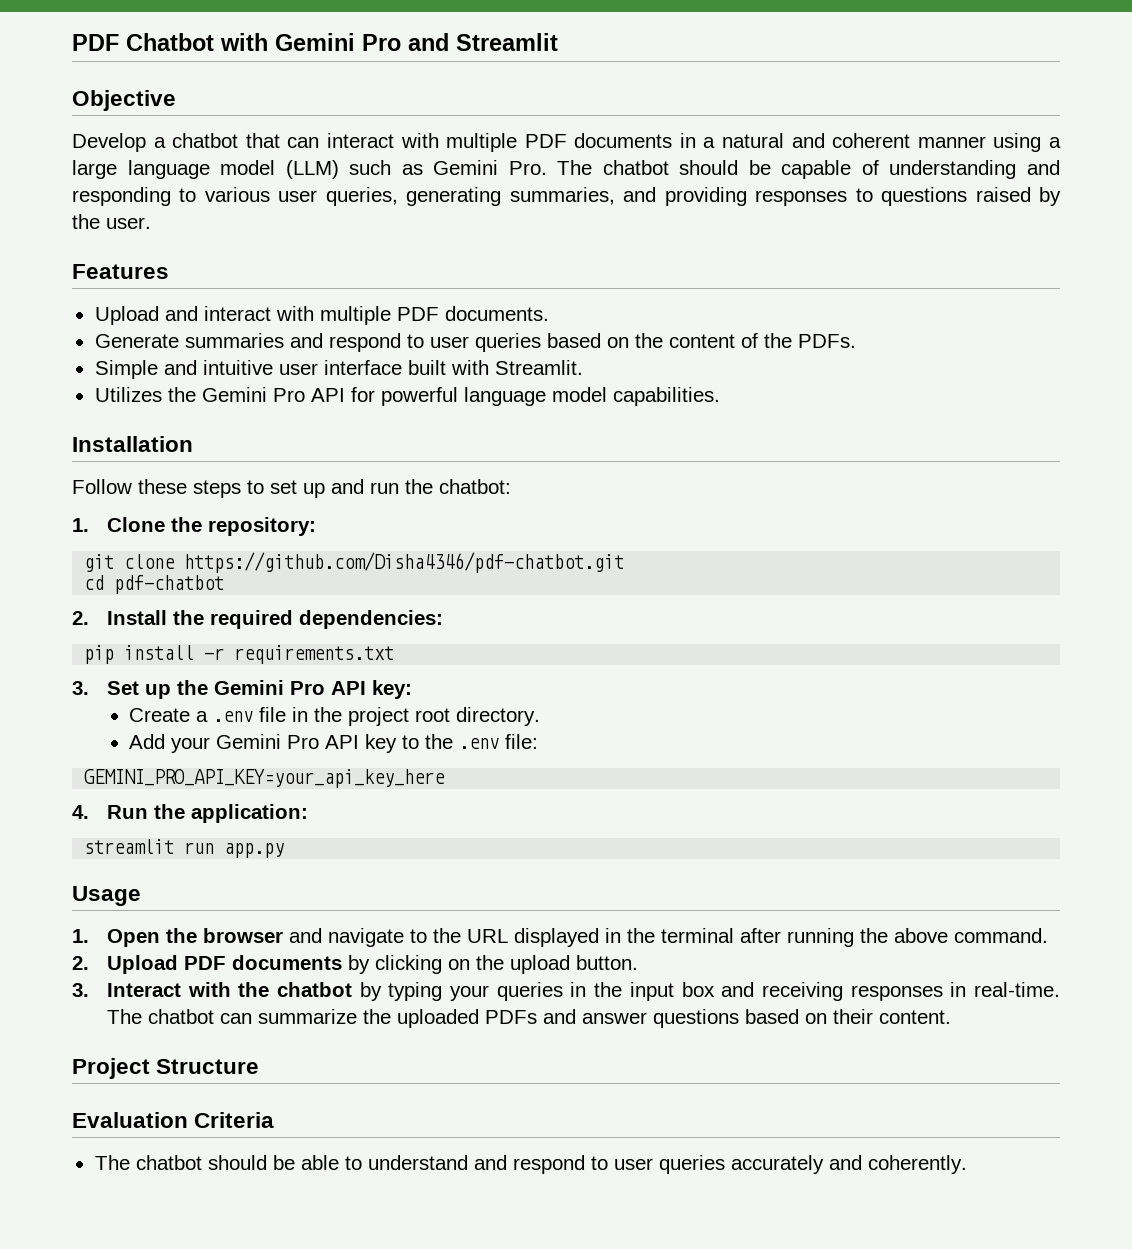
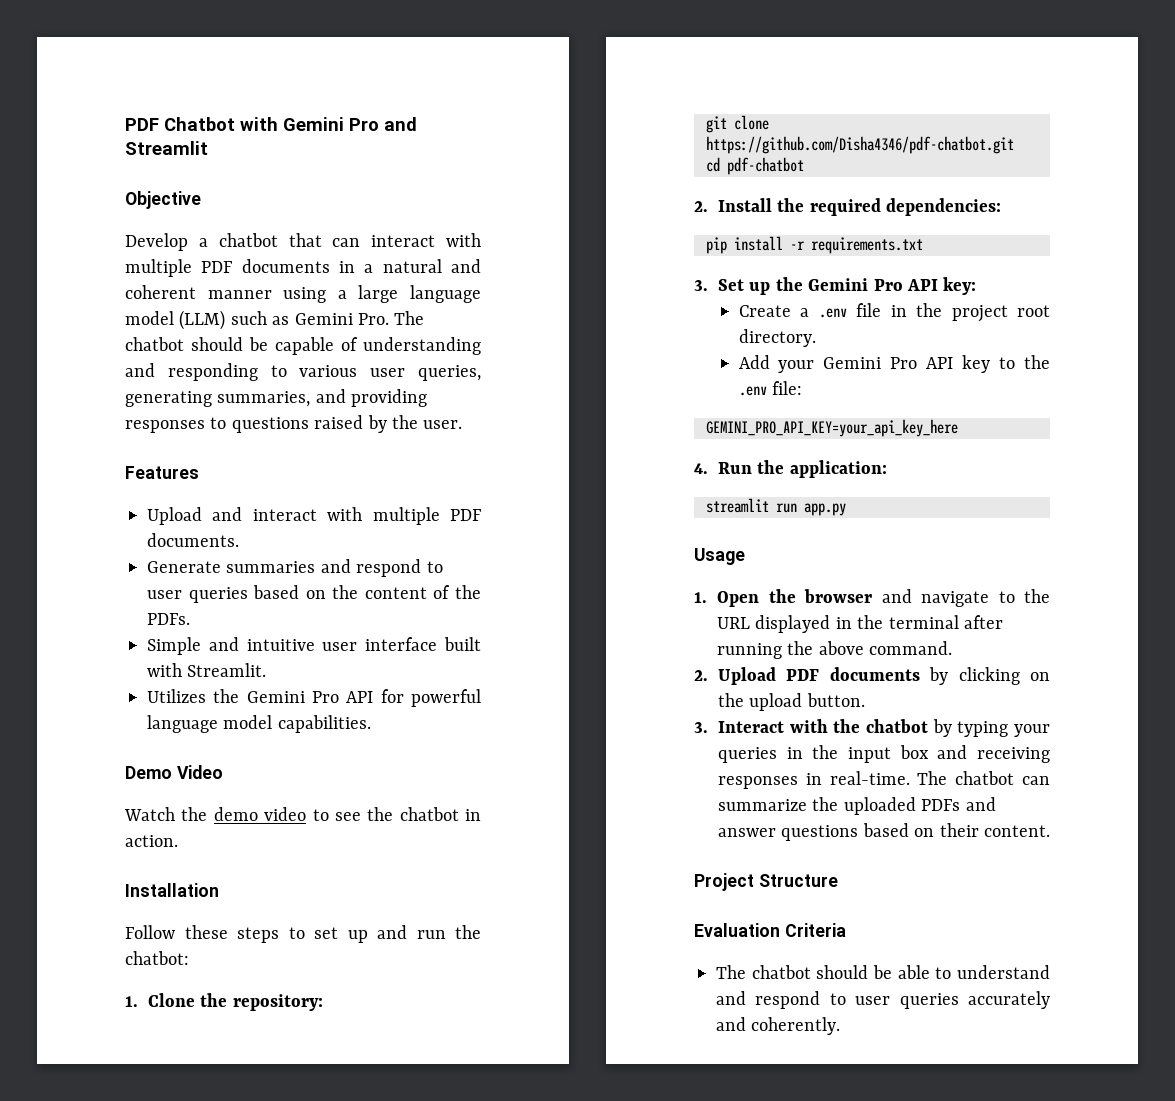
+ Demo Video
+ Watch the demo video to see the chatbot in action.

